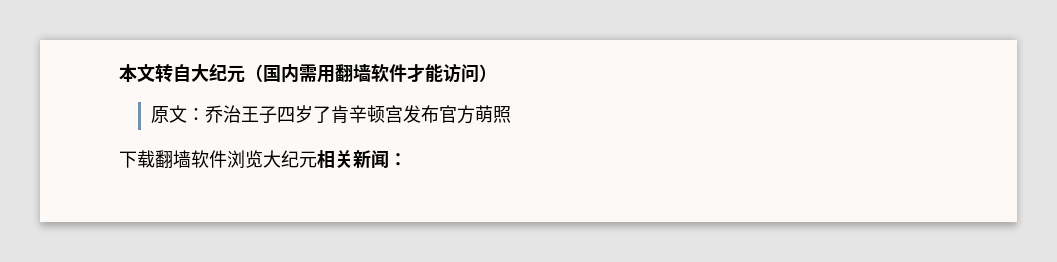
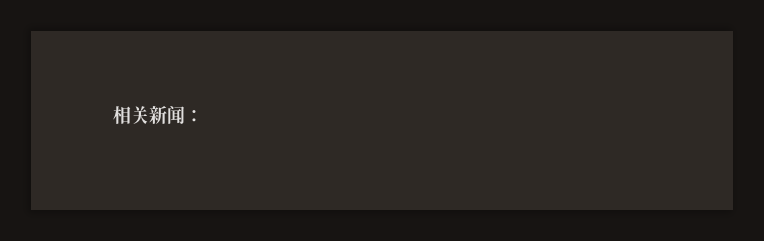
- 本文转自大纪元（国内需用翻墙软件才能访问）
- 原文：乔治王子四岁了肯辛顿宫发布官方萌照
- 下载翻墙软件浏览大纪元相关新闻：
+ 相关新闻：

